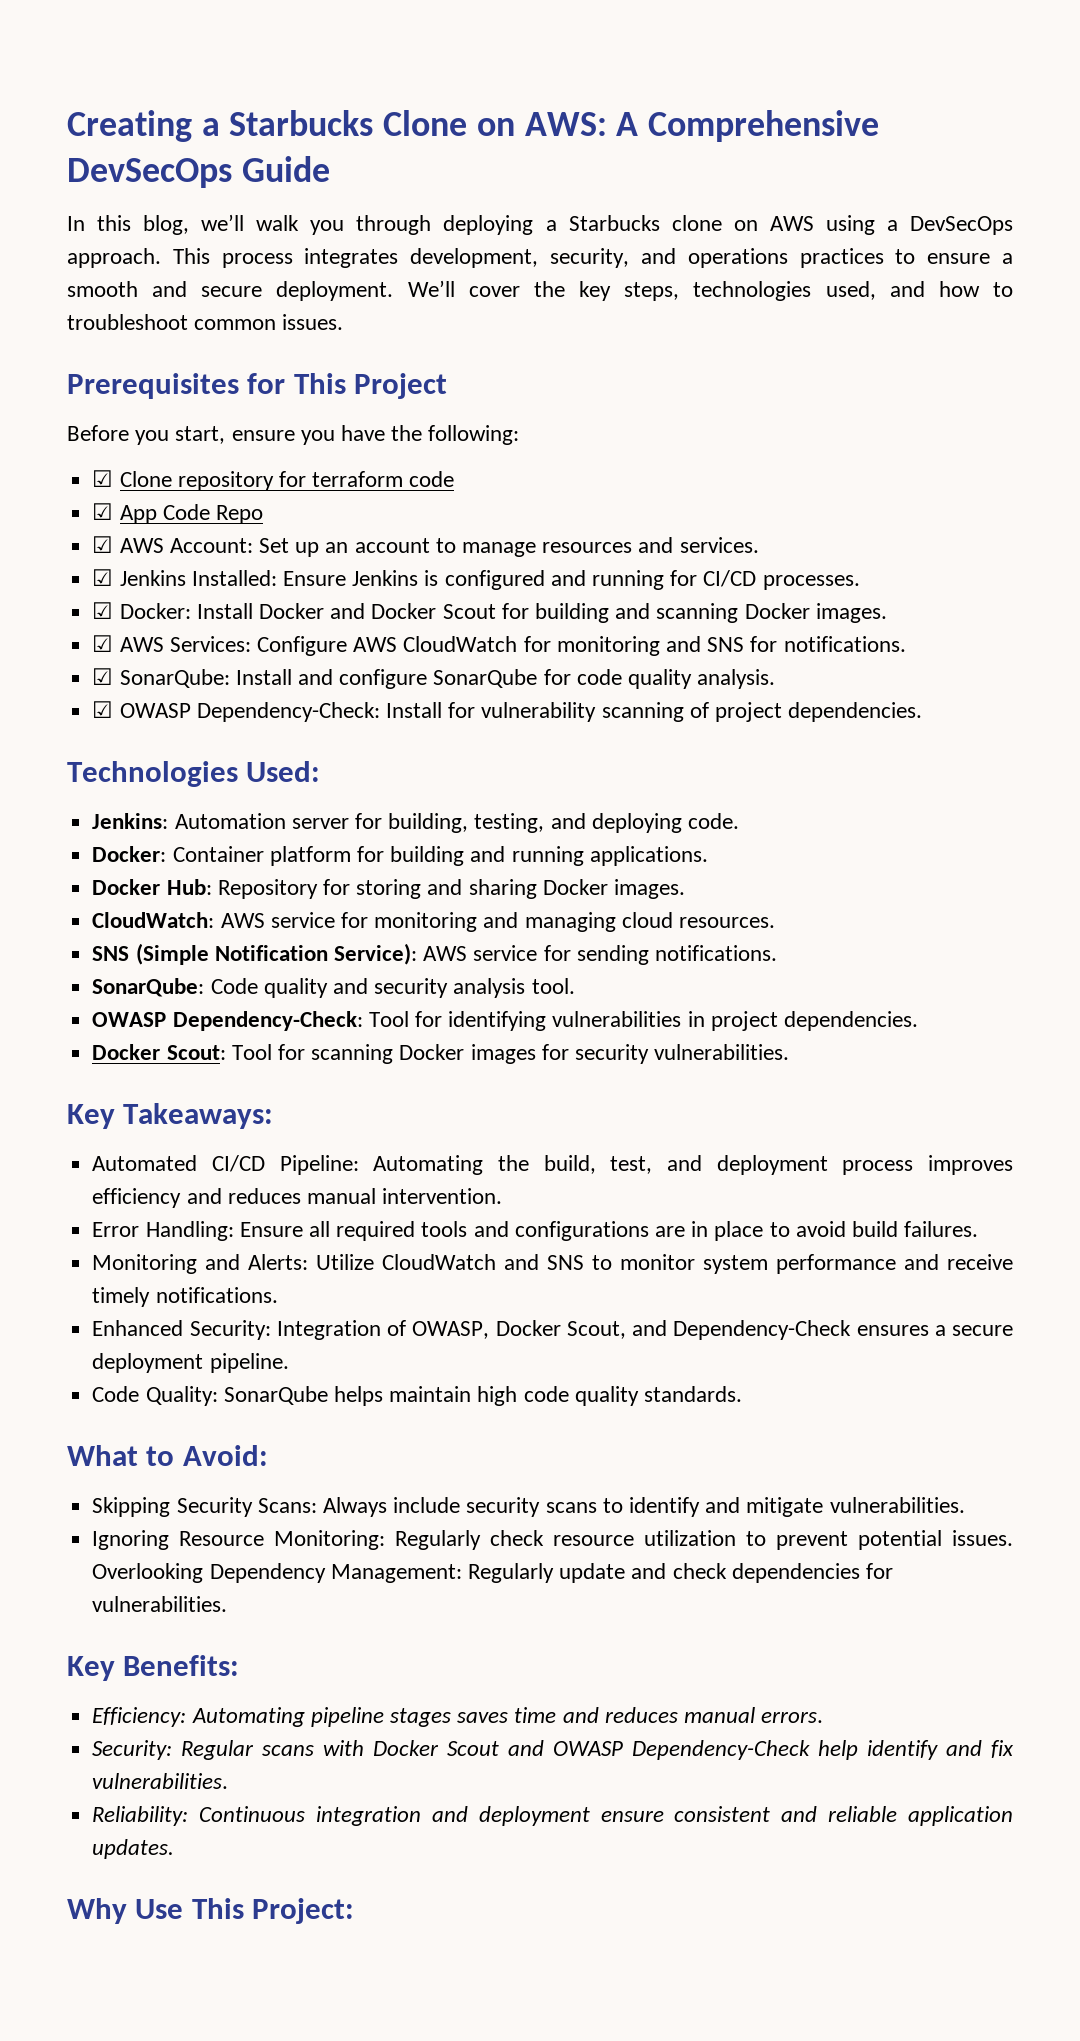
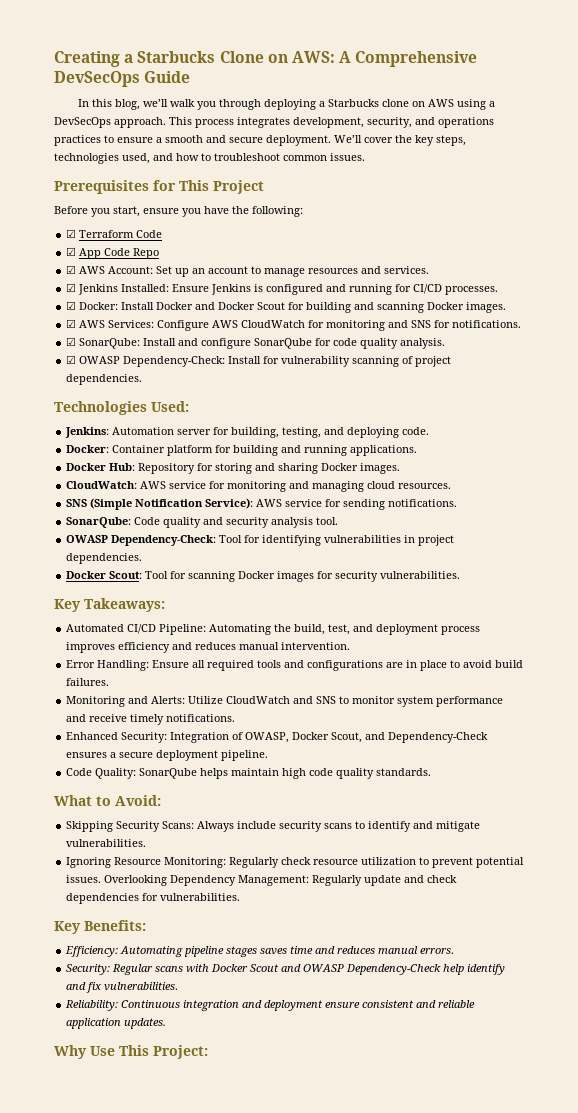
- ☑ Clone repository for terraform code
+ ☑ Terraform Code

